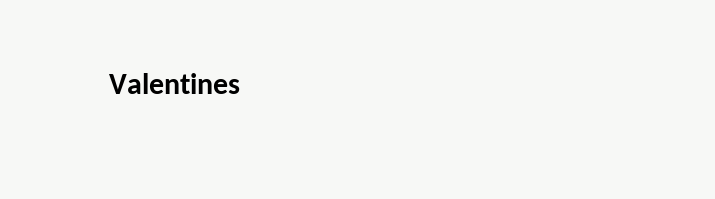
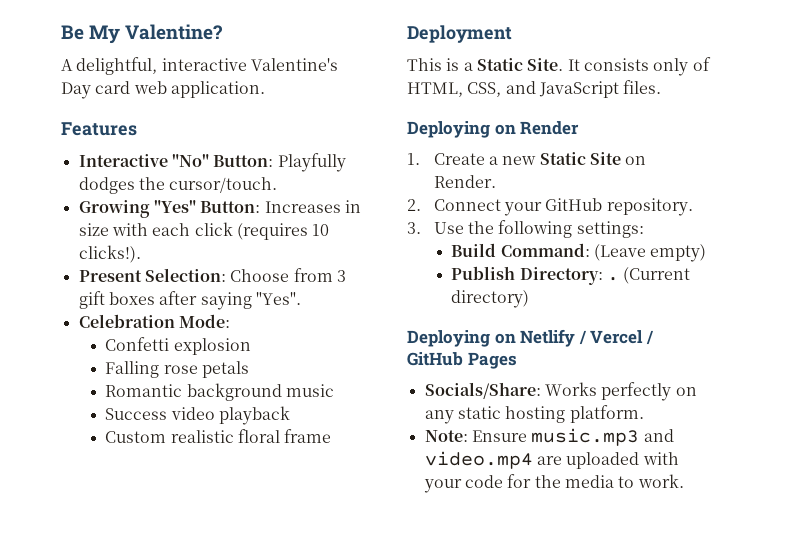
- Valentines
+ Be My Valentine?
+ A delightful, interactive Valentine's Day card web application.
+ Features
+ Interactive "No" Button: Playfully dodges the cursor/touch.
+ Growing "Yes" Button: Increases in size with each click (requires 10 clicks!).
+ Present Selection: Choose from 3 gift boxes after saying "Yes".
+ Celebration Mode:
+ Confetti explosion
+ Falling rose petals
+ Romantic background music
+ Success video playback
+ Custom realistic floral frame
+ Deployment
+ This is a Static Site. It consists only of HTML, CSS, and JavaScript files.
+ Deploying on Render
+ 1. Create a new Static Site on Render.
+ 2. Connect your GitHub repository.
+ 3. Use the following settings:
+ Build Command: (Leave empty)
+ Publish Directory: . (Current directory)
+ Deploying on Netlify / Vercel / GitHub Pages
+ Socials/Share: Works perfectly on any static hosting platform.
+ Note: Ensure music.mp3 and video.mp4 are uploaded with your code for the media to work.

